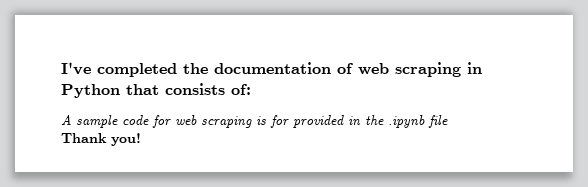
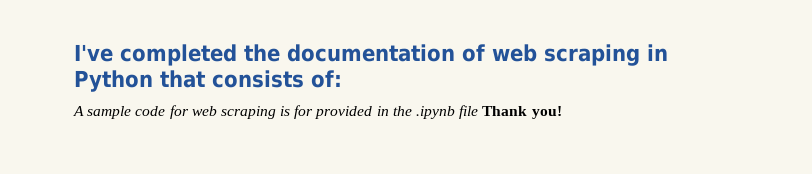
- A sample code for web scraping is for provided in the .ipynb file
- Thank you!
+ A sample code for web scraping is for provided in the .ipynb file Thank you!

